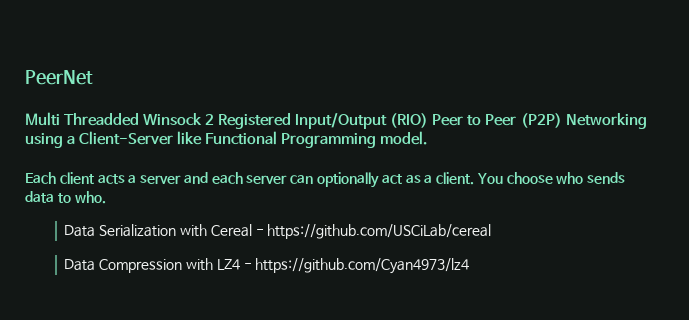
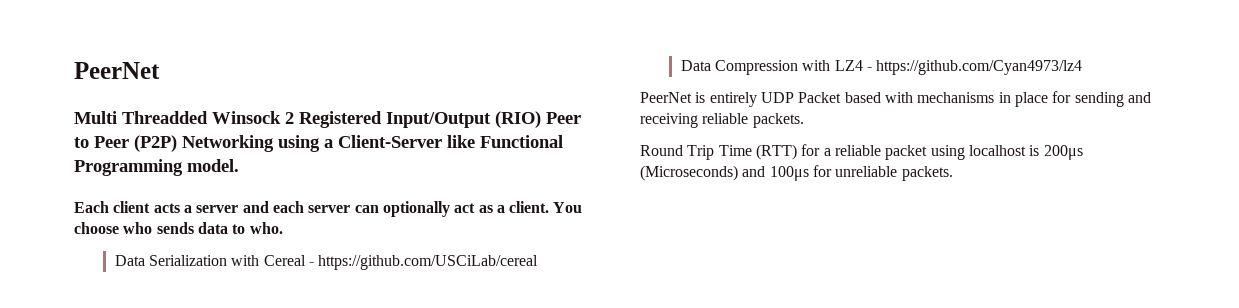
+ PeerNet is entirely UDP Packet based with mechanisms in place for sending and receiving reliable packets.
+ Round Trip Time (RTT) for a reliable packet using localhost is 200μs (Microseconds) and 100μs for unreliable packets.

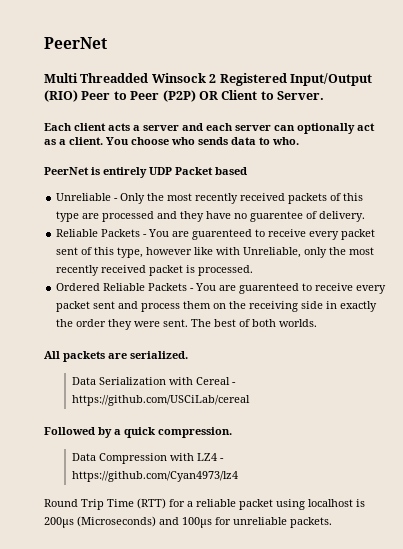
- Multi Threadded Winsock 2 Registered Input/Output (RIO) Peer to Peer (P2P) Networking using a Client-Server like Functional Programming model.
+ Multi Threadded Winsock 2 Registered Input/Output (RIO) Peer to Peer (P2P) OR Client to Server.
+ PeerNet is entirely UDP Packet based
+ Unreliable - Only the most recently received packets of this type are processed and they have no guarentee of delivery.
+ Reliable Packets - You are guarenteed to receive every packet sent of this type, however like with Unreliable, only the most recently received packet is processed.
+ Ordered Reliable Packets - You are guarenteed to receive every packet sent and process them on the receiving side in exactly the order they were sent. The best of both worlds.
+ All packets are serialized.
+ Followed by a quick compression.
- PeerNet is entirely UDP Packet based with mechanisms in place for sending and receiving reliable packets.

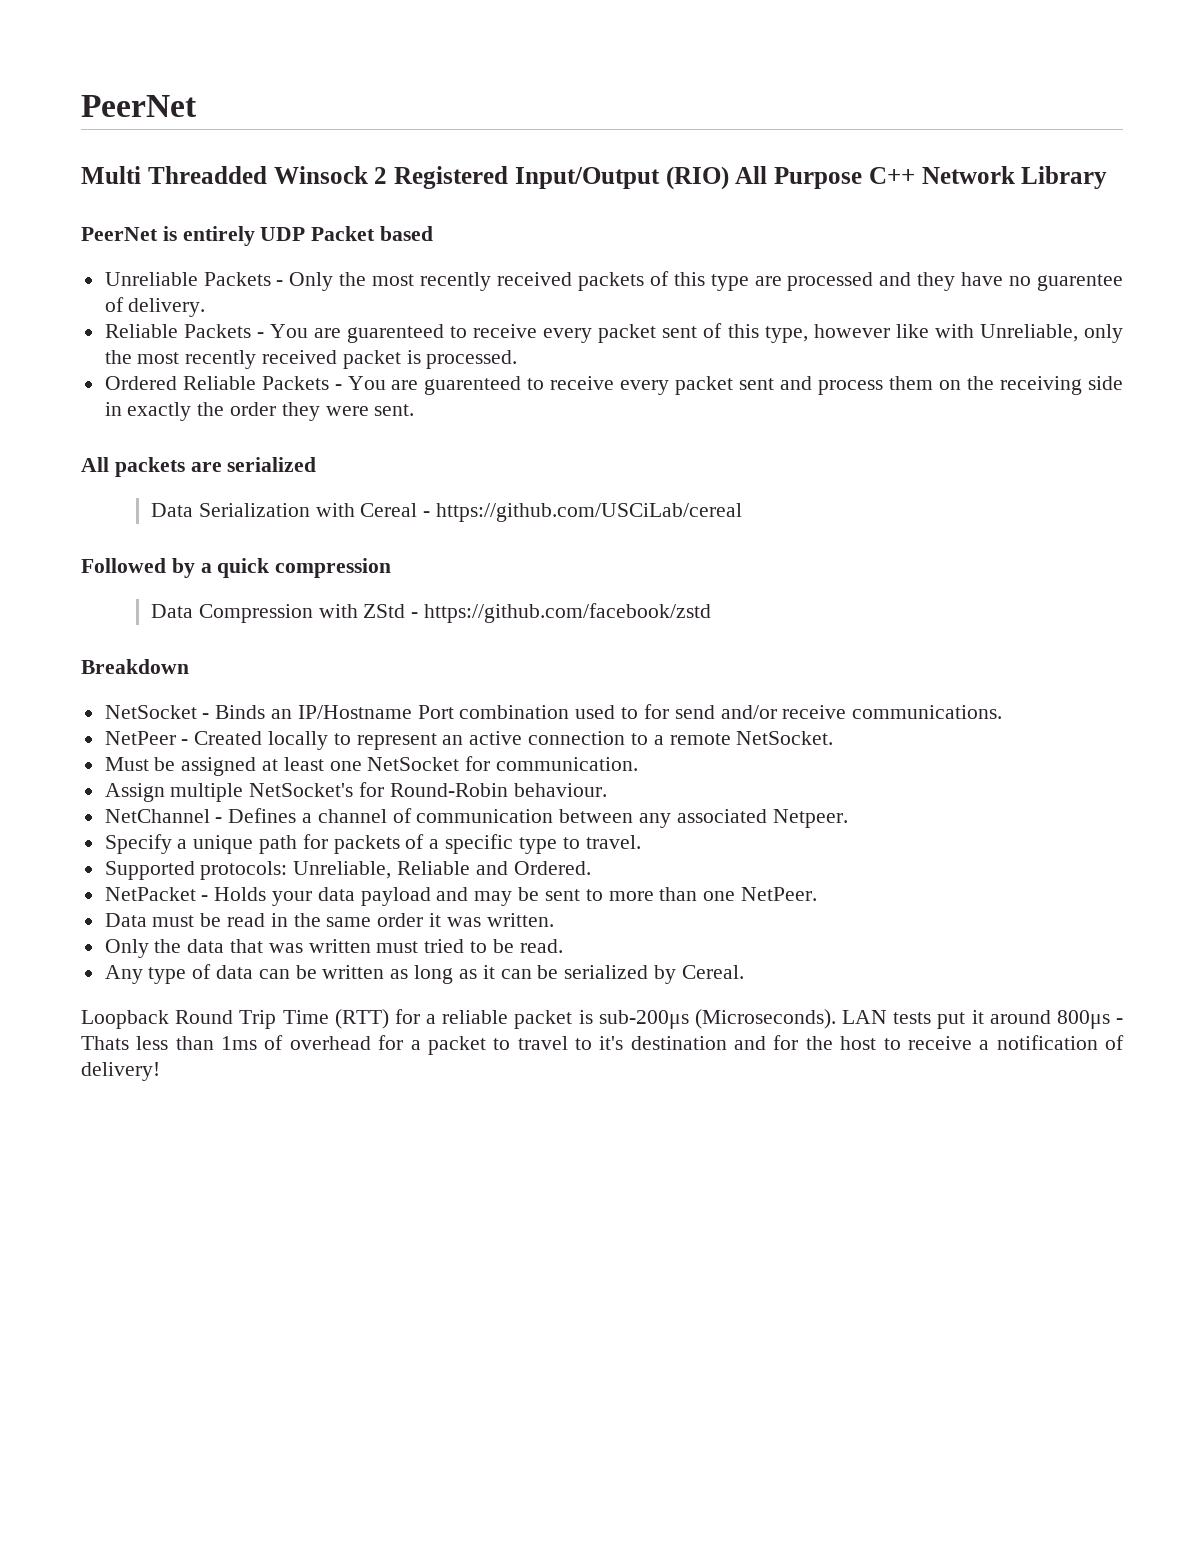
- Multi Threadded Winsock 2 Registered Input/Output (RIO) Peer to Peer (P2P) OR Client to Server.
- Each client acts a server and each server can optionally act as a client. You choose who sends data to who.
+ Multi Threadded Winsock 2 Registered Input/Output (RIO) All Purpose C++ Network Library
- Unreliable - Only the most recently received packets of this type are processed and they have no guarentee of delivery.
+ Unreliable Packets - Only the most recently received packets of this type are processed and they have no guarentee of delivery.
- The best of both worlds.
- All packets are serialized.
+ All packets are serialized
- Followed by a quick compression.
+ Followed by a quick compression
- Data Compression with LZ4 - https://github.com/Cyan4973/lz4
- Round Trip Time (RTT) for a reliable packet using localhost is 200μs (Microseconds) and 100μs for unreliable packets.
+ Data Compression with ZStd - https://github.com/facebook/zstd
+ Breakdown
+ NetSocket - Binds an IP/Hostname Port combination used to for send and/or receive communications.
+ NetPeer - Created locally to represent an active connection to a remote NetSocket.
+ Must be assigned at least one NetSocket for communication.
+ Assign multiple NetSocket's for Round-Robin behaviour.
+ NetChannel - Defines a channel of communication between any associated Netpeer.
+ Specify a unique path for packets of a specific type to travel.
+ Supported protocols: Unreliable, Reliable and Ordered.
+ NetPacket - Holds your data payload and may be sent to more than one NetPeer.
+ Data must be read in the same order it was written.
+ Only the data that was written must tried to be read.
+ Any type of data can be written as long as it can be serialized by Cereal.
+ Loopback Round Trip Time (RTT) for a reliable packet is sub-200μs (Microseconds). LAN tests put it around 800μs - Thats less than 1ms of overhead for a packet to travel to it's destination and for the host to receive a notification of delivery!

